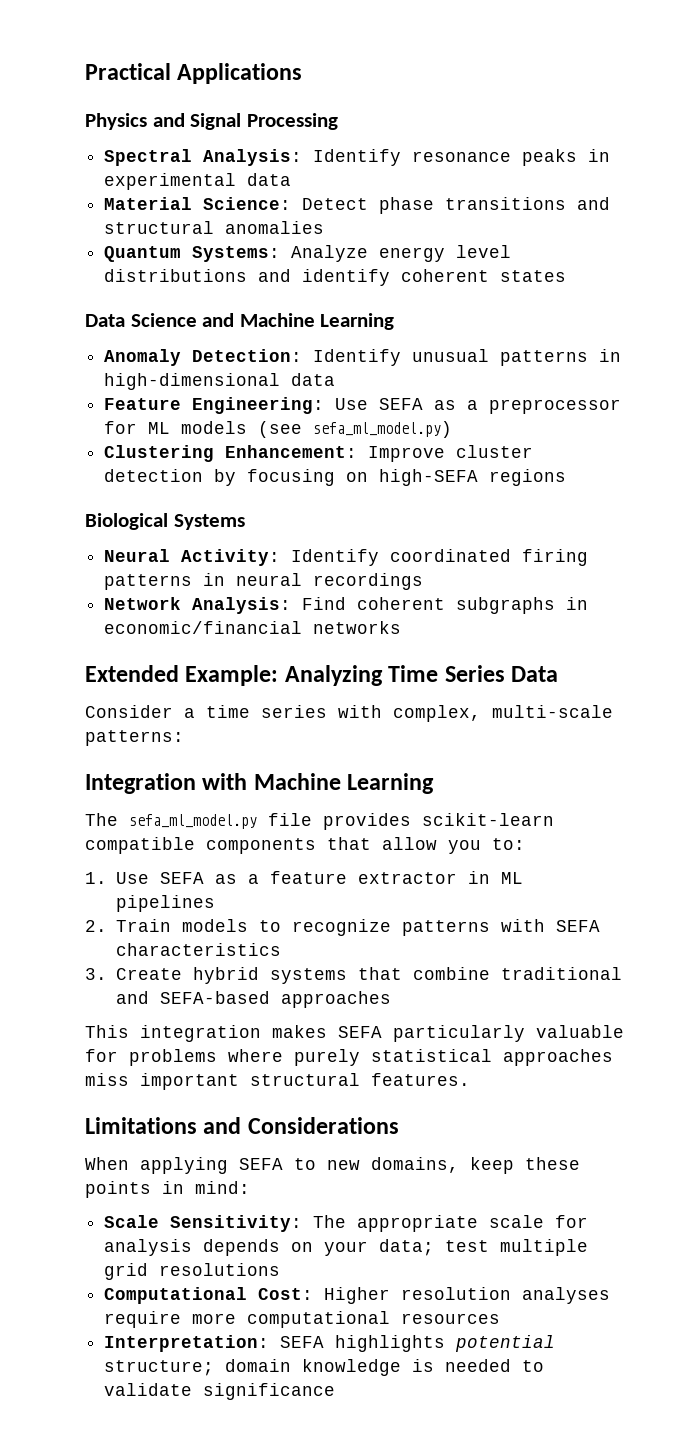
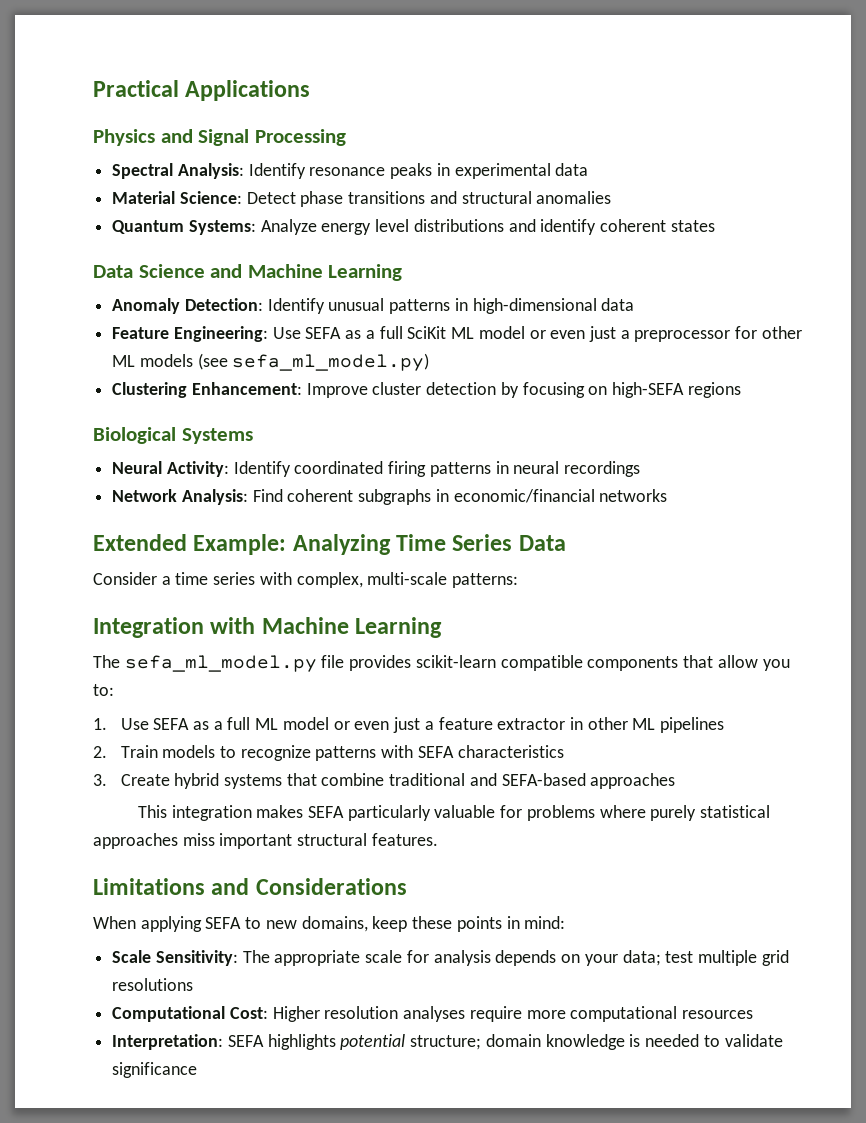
- Feature Engineering: Use SEFA as a preprocessor for ML models (see sefa_ml_model.py)
+ Feature Engineering: Use SEFA as a full SciKit ML model or even just a preprocessor for other ML models (see sefa_ml_model.py)
- 1. Use SEFA as a feature extractor in ML pipelines
+ 1. Use SEFA as a full ML model or even just a feature extractor in other ML pipelines

